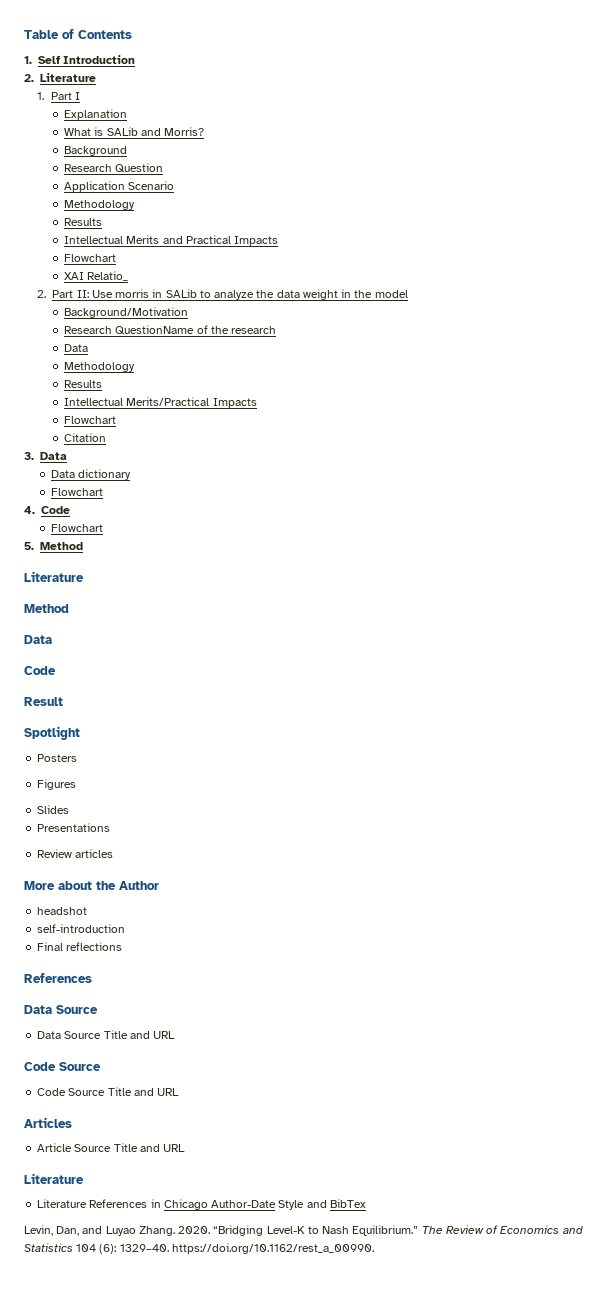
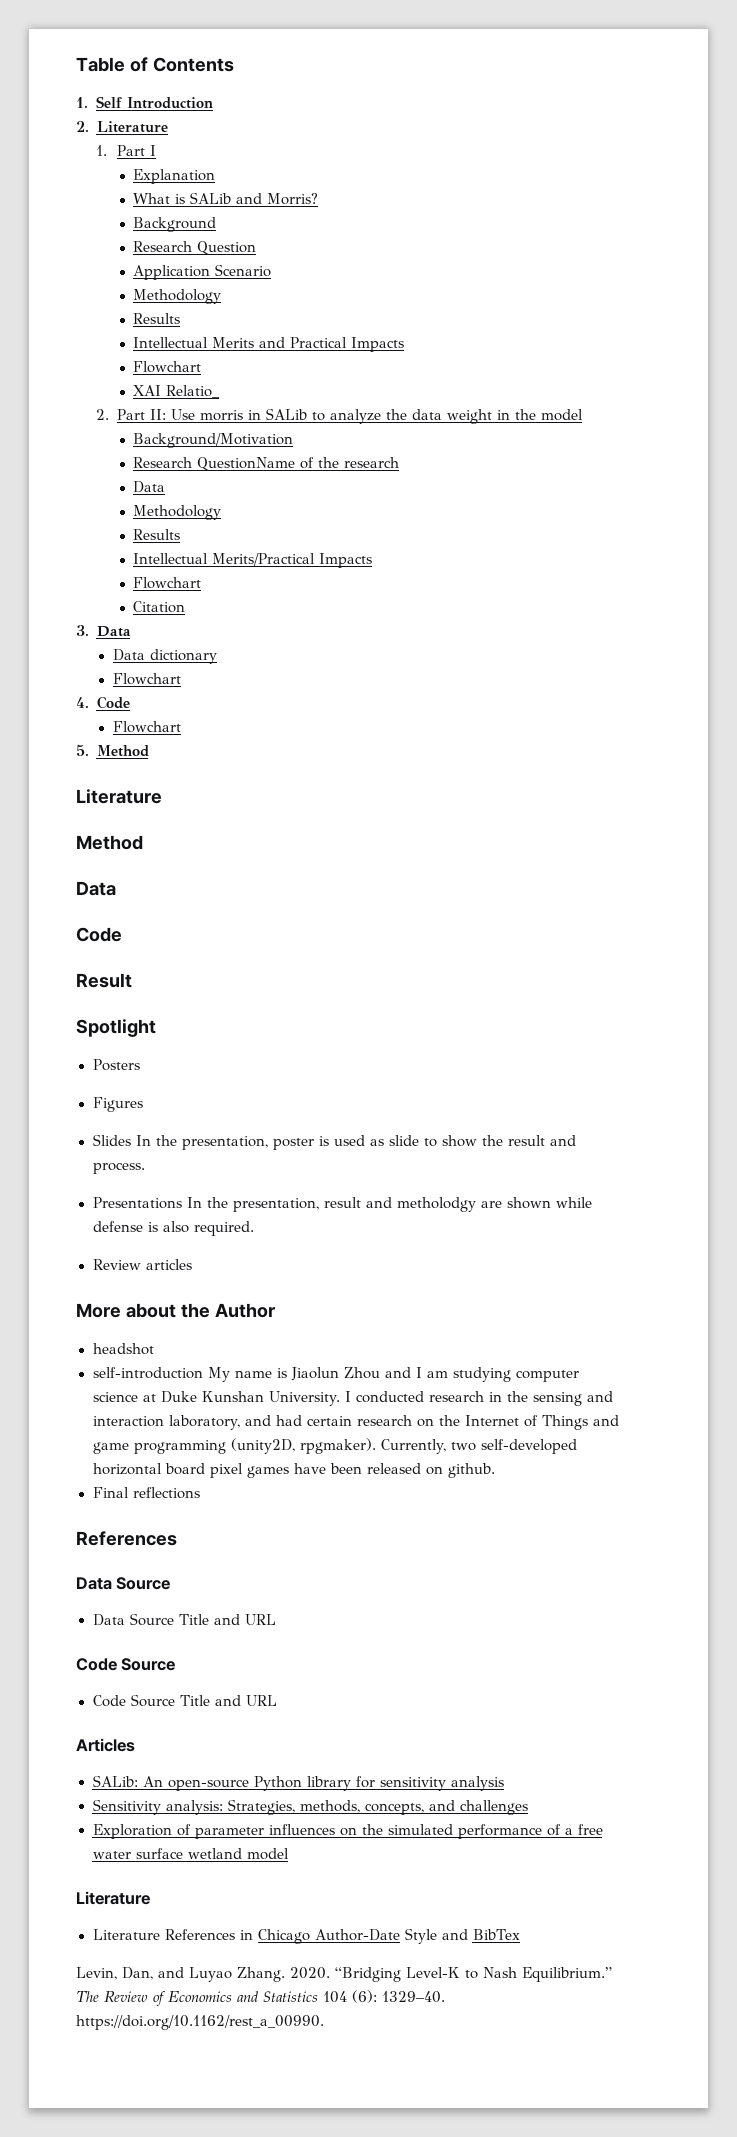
- Slides
- Presentations
+ Slides In the presentation, poster is used as slide to show the result and process.
+ Presentations In the presentation, result and metholodgy are shown while defense is also required.
- self-introduction
+ self-introduction My name is Jiaolun Zhou and I am studying computer science at Duke Kunshan University. I conducted research in the sensing and interaction laboratory, and had certain research on the Internet of Things and game programming (unity2D, rpgmaker). Currently, two self-developed horizontal board pixel games have been released on github.
- Article Source Title and URL
+ SALib: An open-source Python library for sensitivity analysis
+ Sensitivity analysis: Strategies, methods, concepts, and challenges
+ Exploration of parameter influences on the simulated performance of a free water surface wetland model

